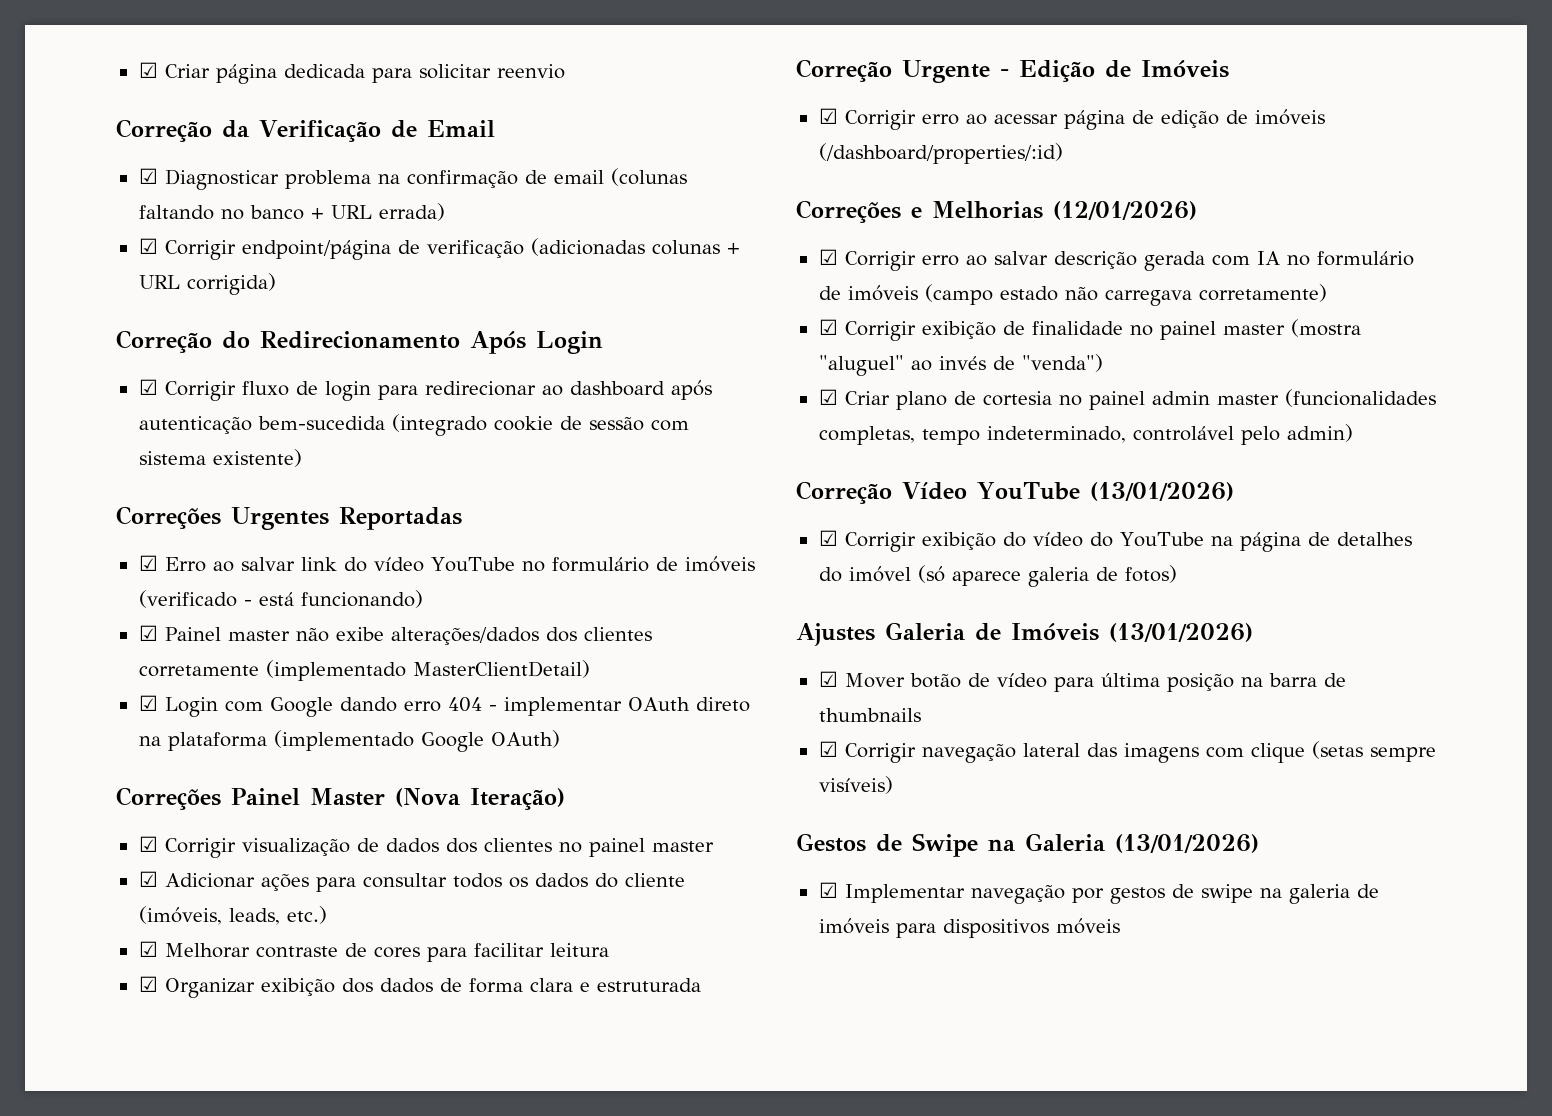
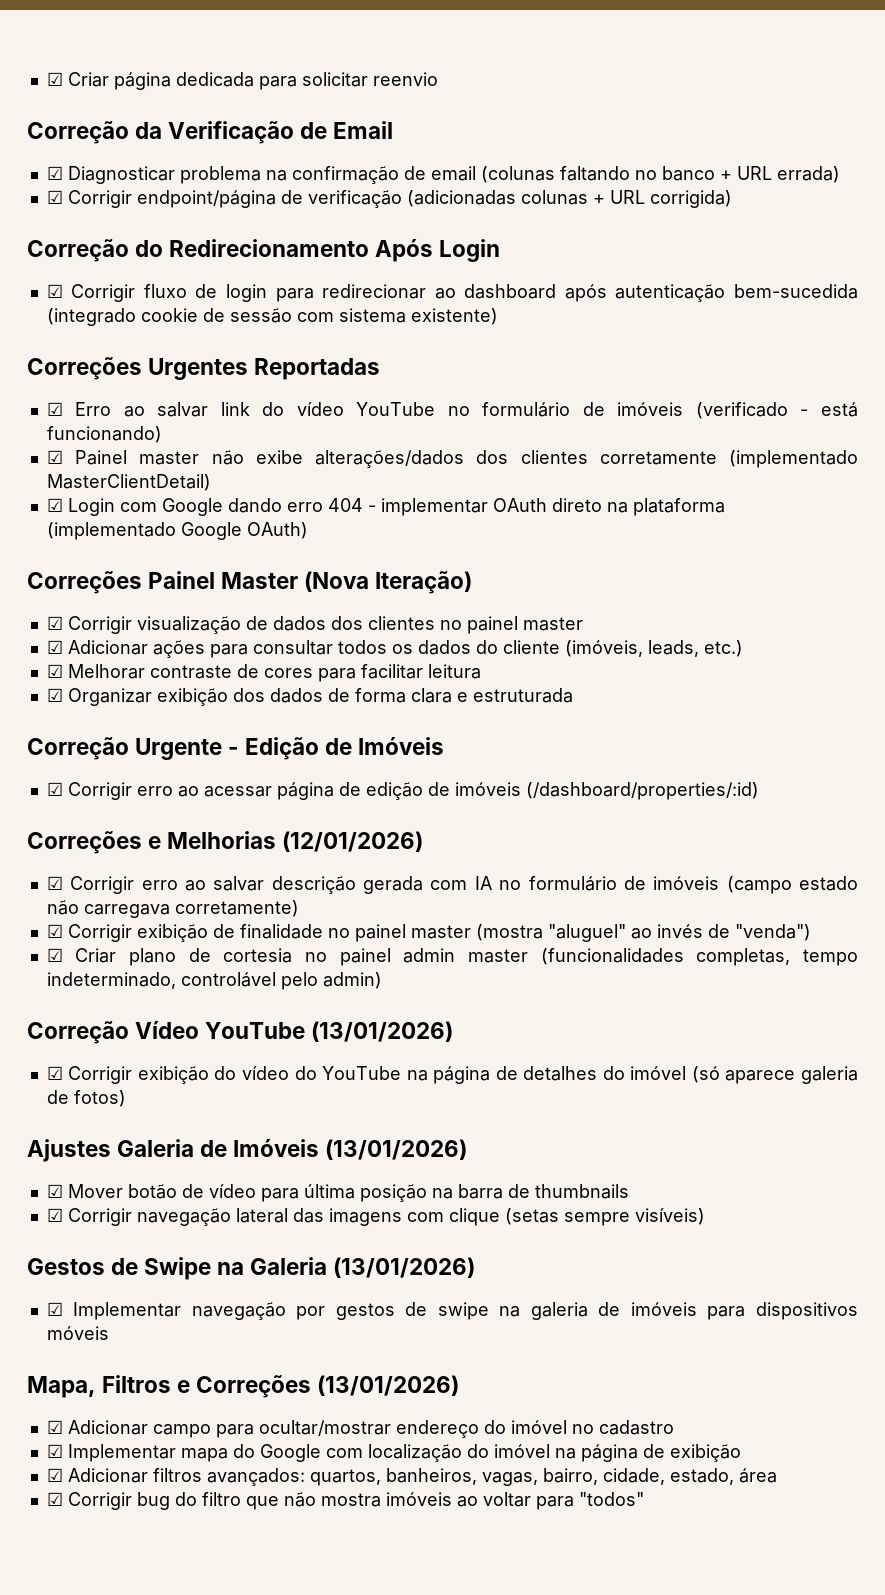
+ Mapa, Filtros e Correções (13/01/2026)
+ ☑ Adicionar campo para ocultar/mostrar endereço do imóvel no cadastro
+ ☑ Implementar mapa do Google com localização do imóvel na página de exibição
+ ☑ Adicionar filtros avançados: quartos, banheiros, vagas, bairro, cidade, estado, área
+ ☑ Corrigir bug do filtro que não mostra imóveis ao voltar para "todos"

